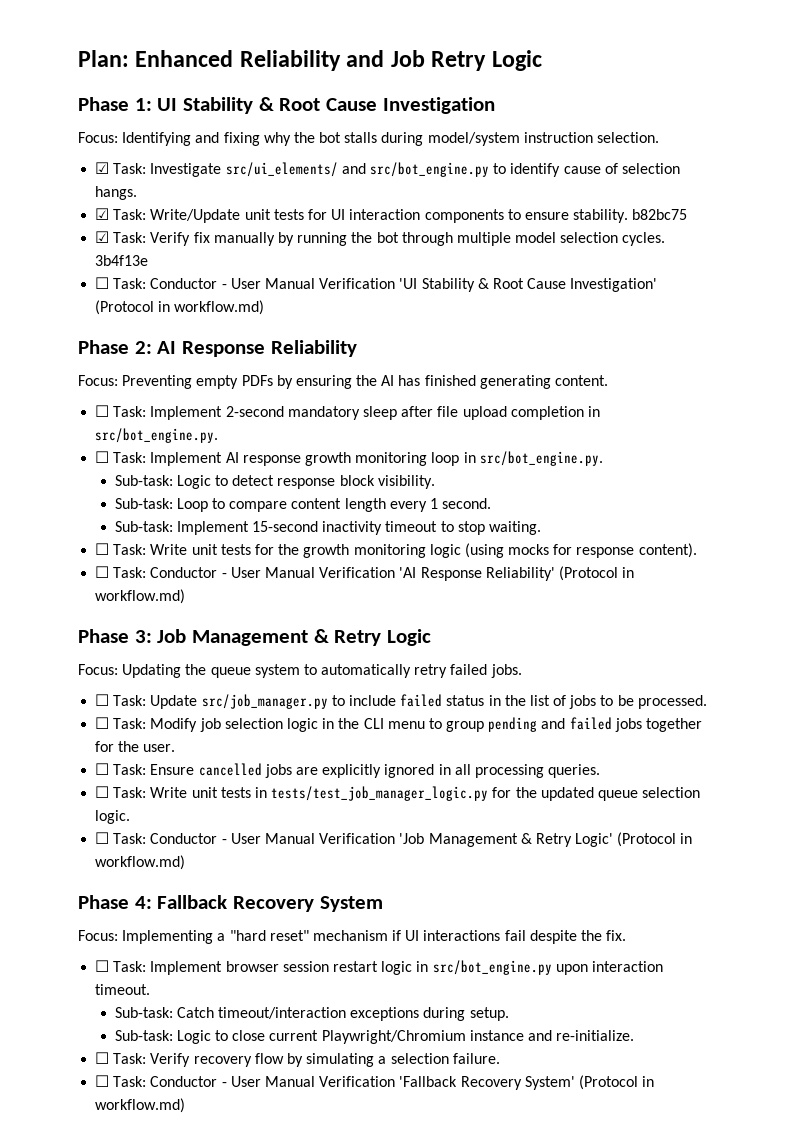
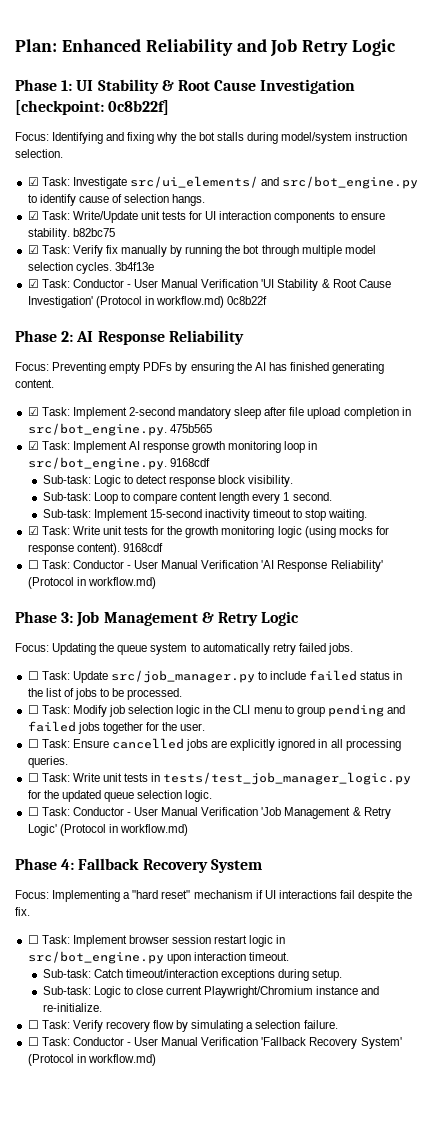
- Phase 1: UI Stability & Root Cause Investigation
+ Phase 1: UI Stability & Root Cause Investigation [checkpoint: 0c8b22f]
- ☐ Task: Conductor - User Manual Verification 'UI Stability & Root Cause Investigation' (Protocol in workflow.md)
+ ☑ Task: Conductor - User Manual Verification 'UI Stability & Root Cause Investigation' (Protocol in workflow.md) 0c8b22f
- ☐ Task: Implement 2-second mandatory sleep after file upload completion in src/bot_engine.py.
- ☐ Task: Implement AI response growth monitoring loop in src/bot_engine.py.
+ ☑ Task: Implement 2-second mandatory sleep after file upload completion in src/bot_engine.py. 475b565
+ ☑ Task: Implement AI response growth monitoring loop in src/bot_engine.py. 9168cdf
- ☐ Task: Write unit tests for the growth monitoring logic (using mocks for response content).
+ ☑ Task: Write unit tests for the growth monitoring logic (using mocks for response content). 9168cdf

